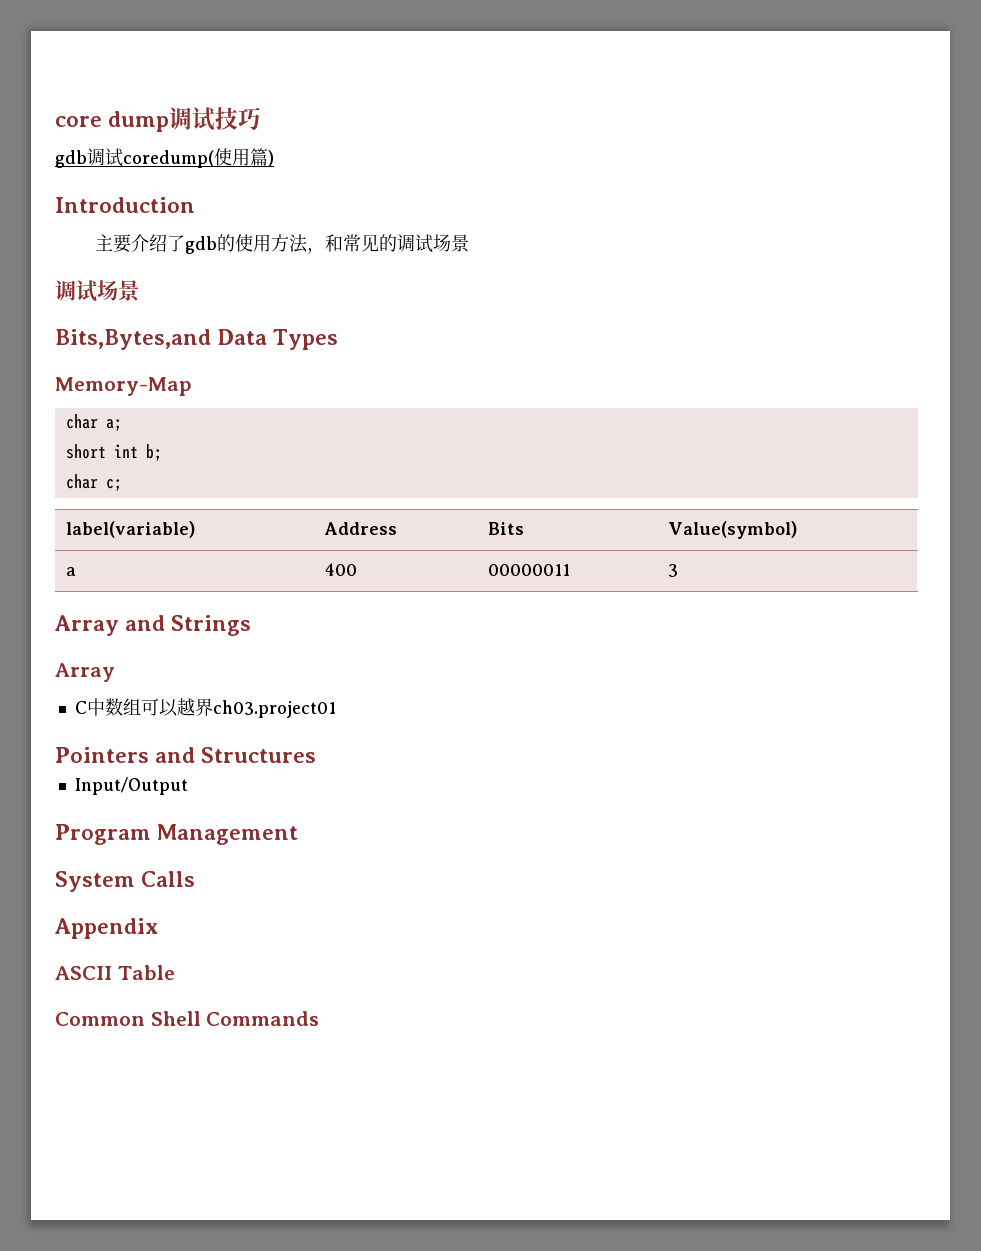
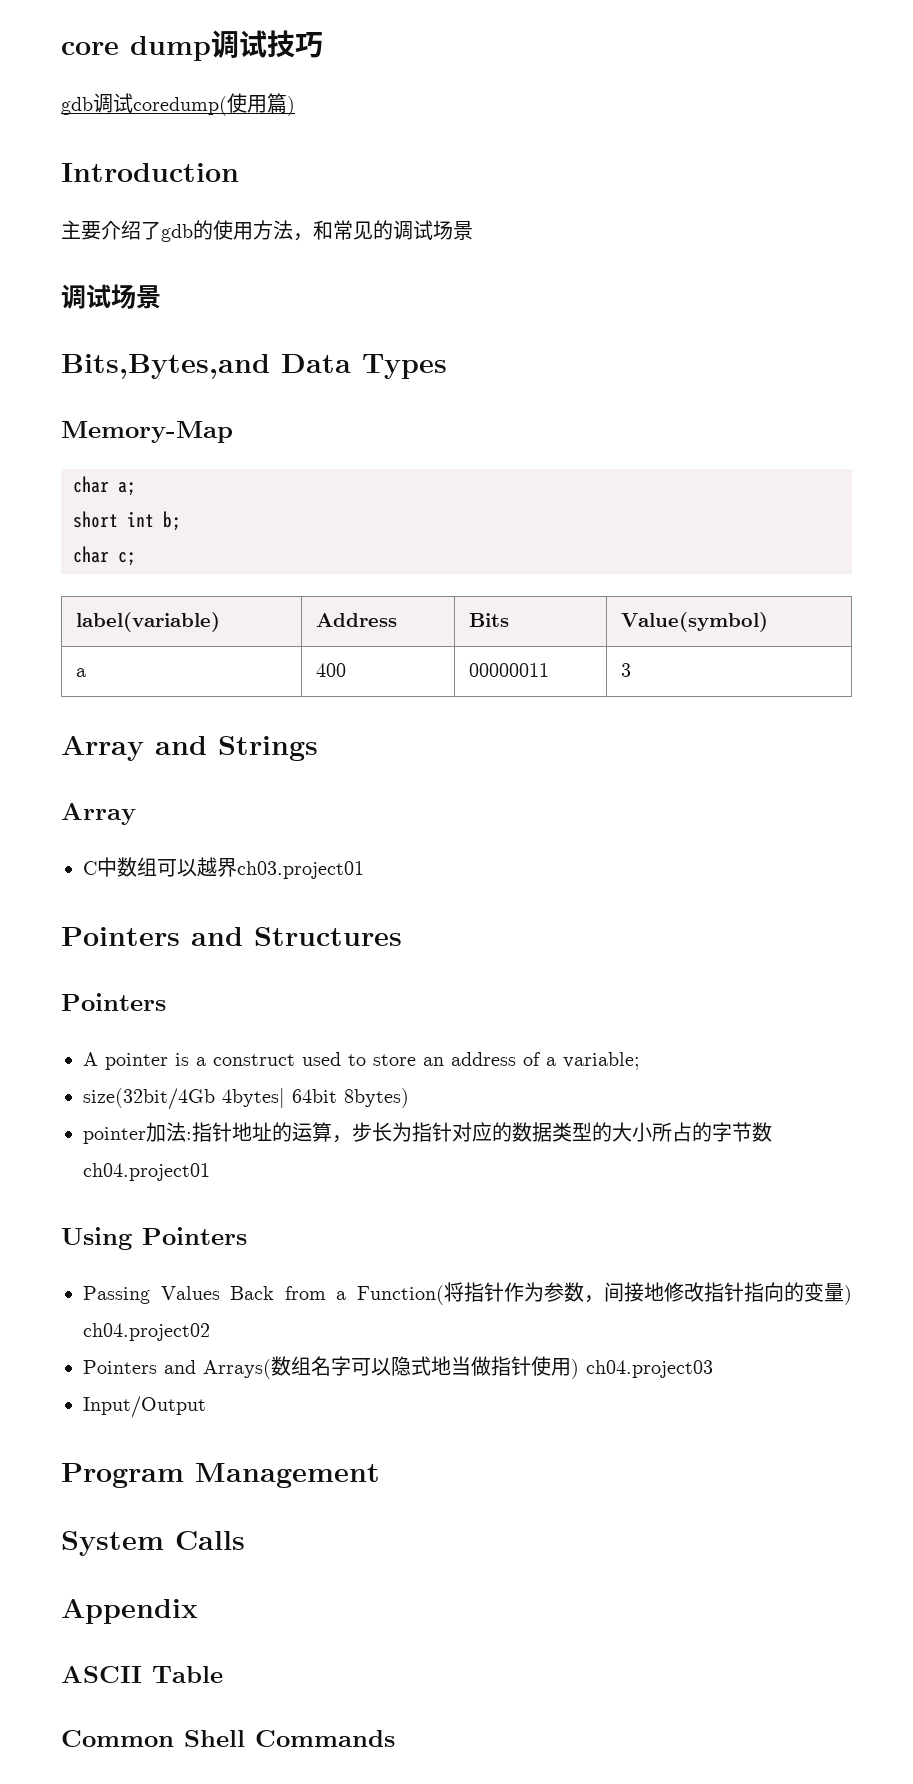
  Pointers and Structures
+ Pointers
+ A pointer is a construct used to store an address of a variable;
+ size(32bit/4Gb 4bytes| 64bit 8bytes)
+ pointer加法:指针地址的运算，步长为指针对应的数据类型的大小所占的字节数ch04.project01
+ Using Pointers
+ Passing Values Back from a Function(将指针作为参数，间接地修改指针指向的变量) ch04.project02
+ Pointers and Arrays(数组名字可以隐式地当做指针使用) ch04.project03

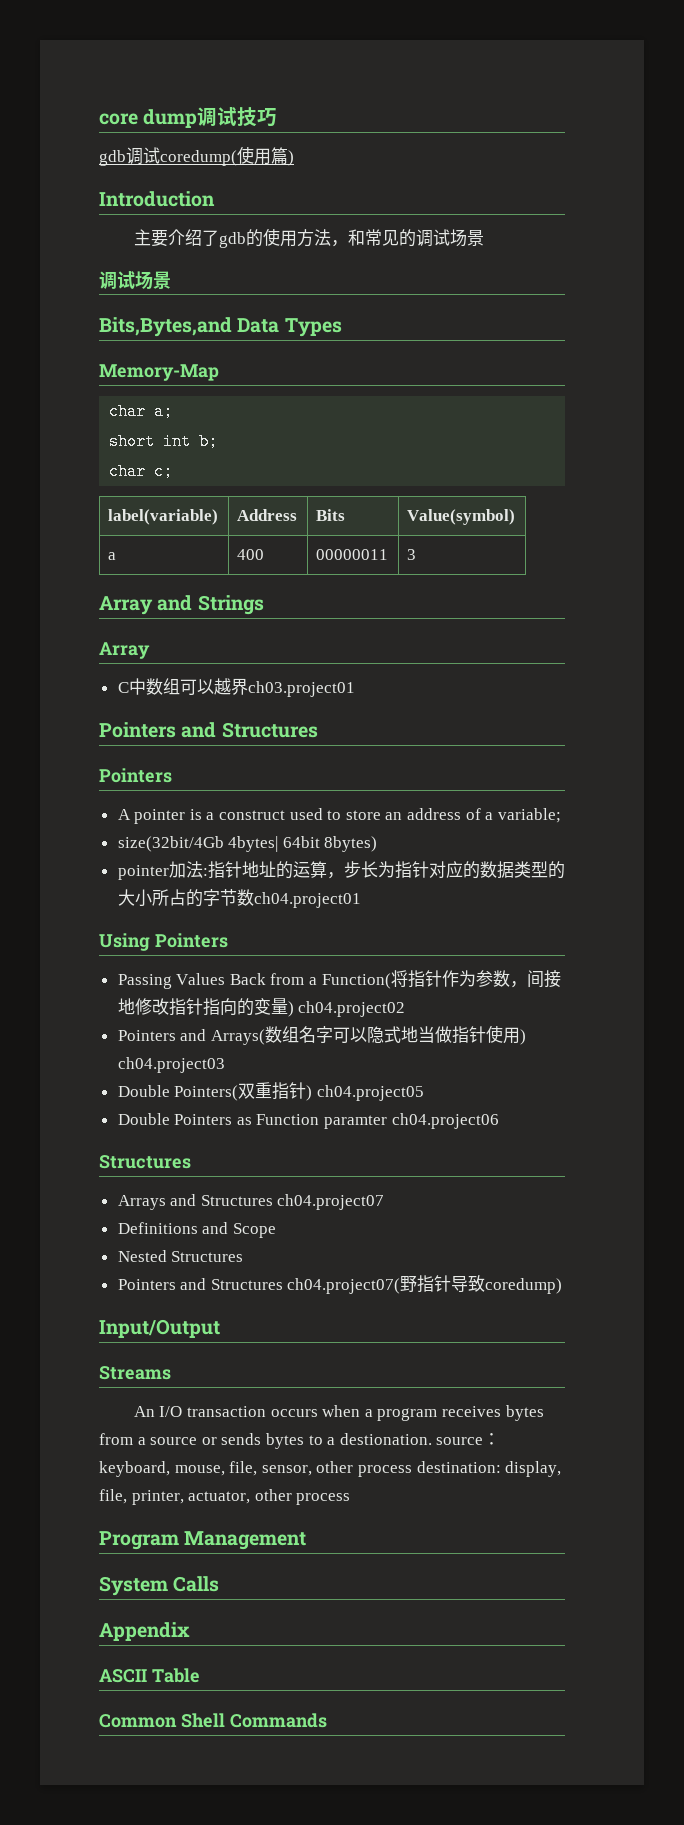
+ Double Pointers(双重指针) ch04.project05
+ Double Pointers as Function paramter ch04.project06
+ Structures
+ Arrays and Structures ch04.project07
+ Definitions and Scope
+ Nested Structures
+ Pointers and Structures ch04.project07(野指针导致coredump)
  Input/Output
+ Streams
+ An I/O transaction occurs when a program receives bytes from a source or sends bytes to a destionation. source：keyboard, mouse, file, sensor, other process destination: display, file, printer, actuator, other process

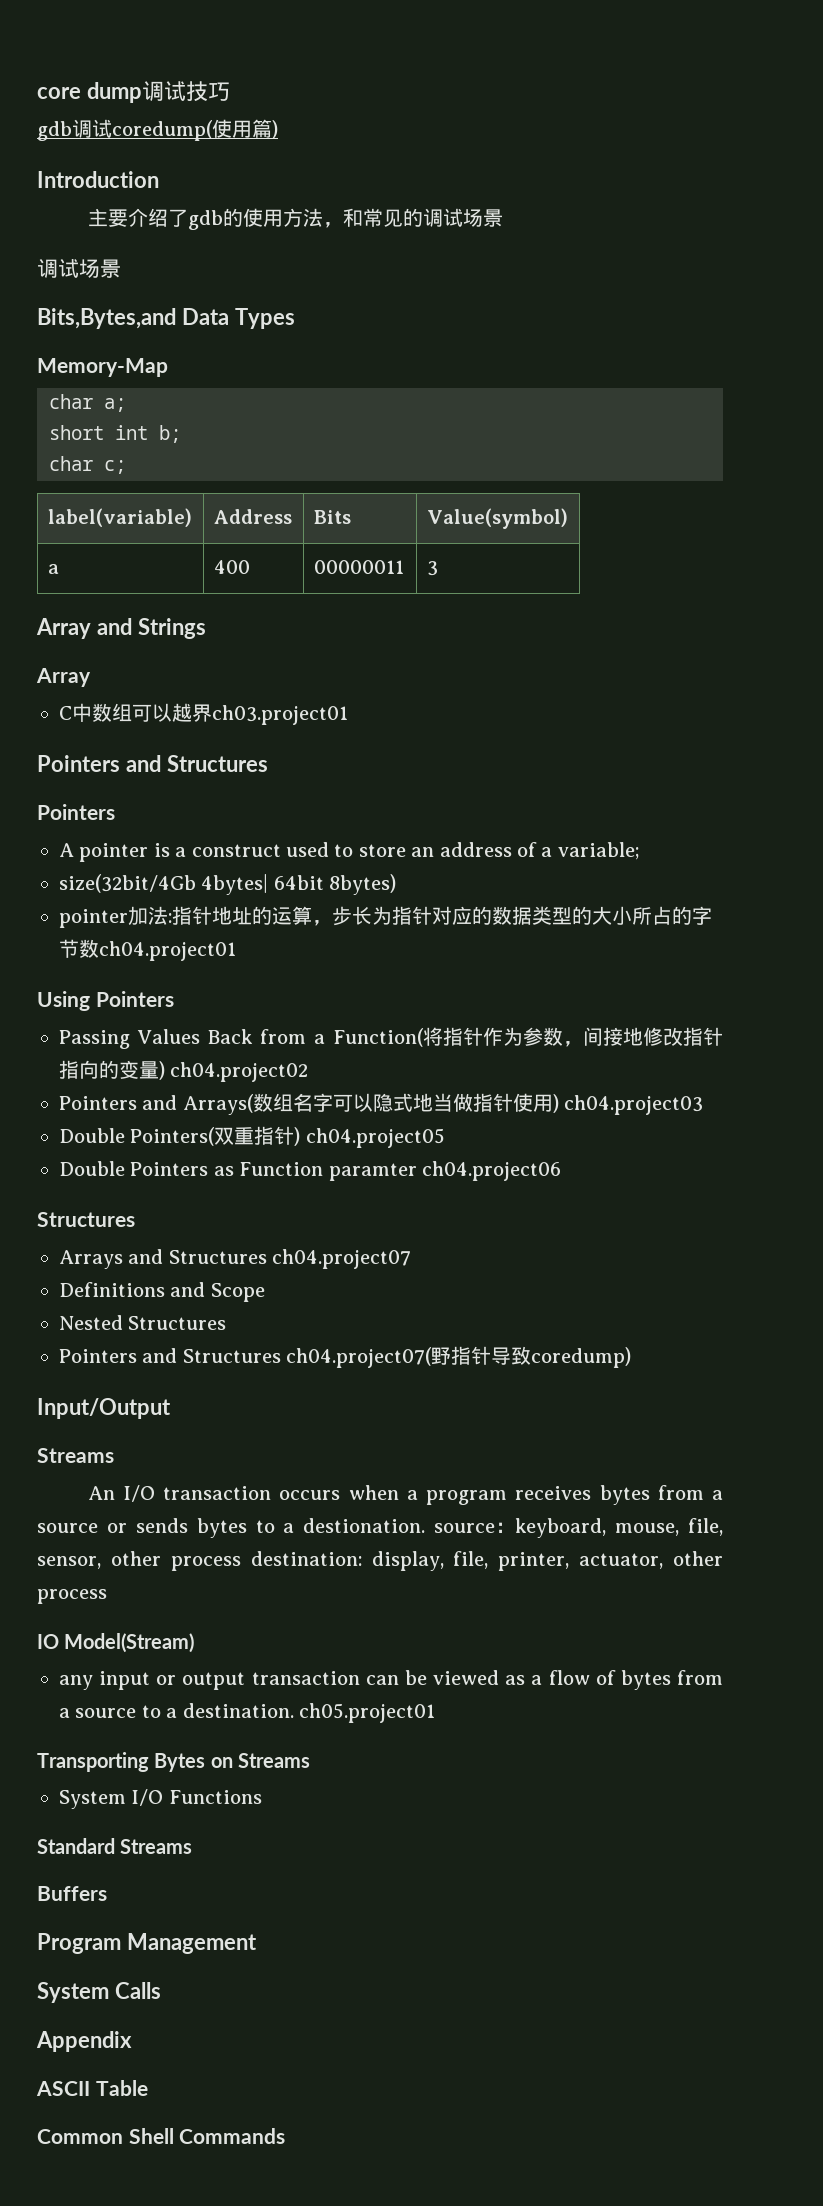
+ IO Model(Stream)
+ any input or output transaction can be viewed as a flow of bytes from a source to a destination. ch05.project01
+ Transporting Bytes on Streams
+ System I/O Functions
+ Standard Streams
+ Buffers

